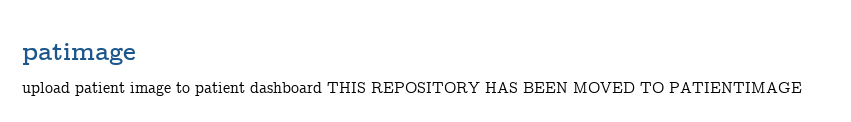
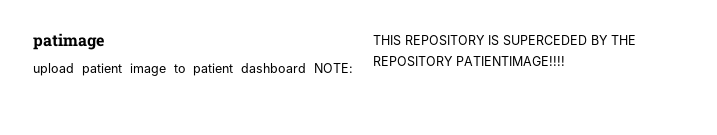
- upload patient image to patient dashboard THIS REPOSITORY HAS BEEN MOVED TO PATIENTIMAGE
+ upload patient image to patient dashboard NOTE: THIS REPOSITORY IS SUPERCEDED BY THE REPOSITORY PATIENTIMAGE!!!!

